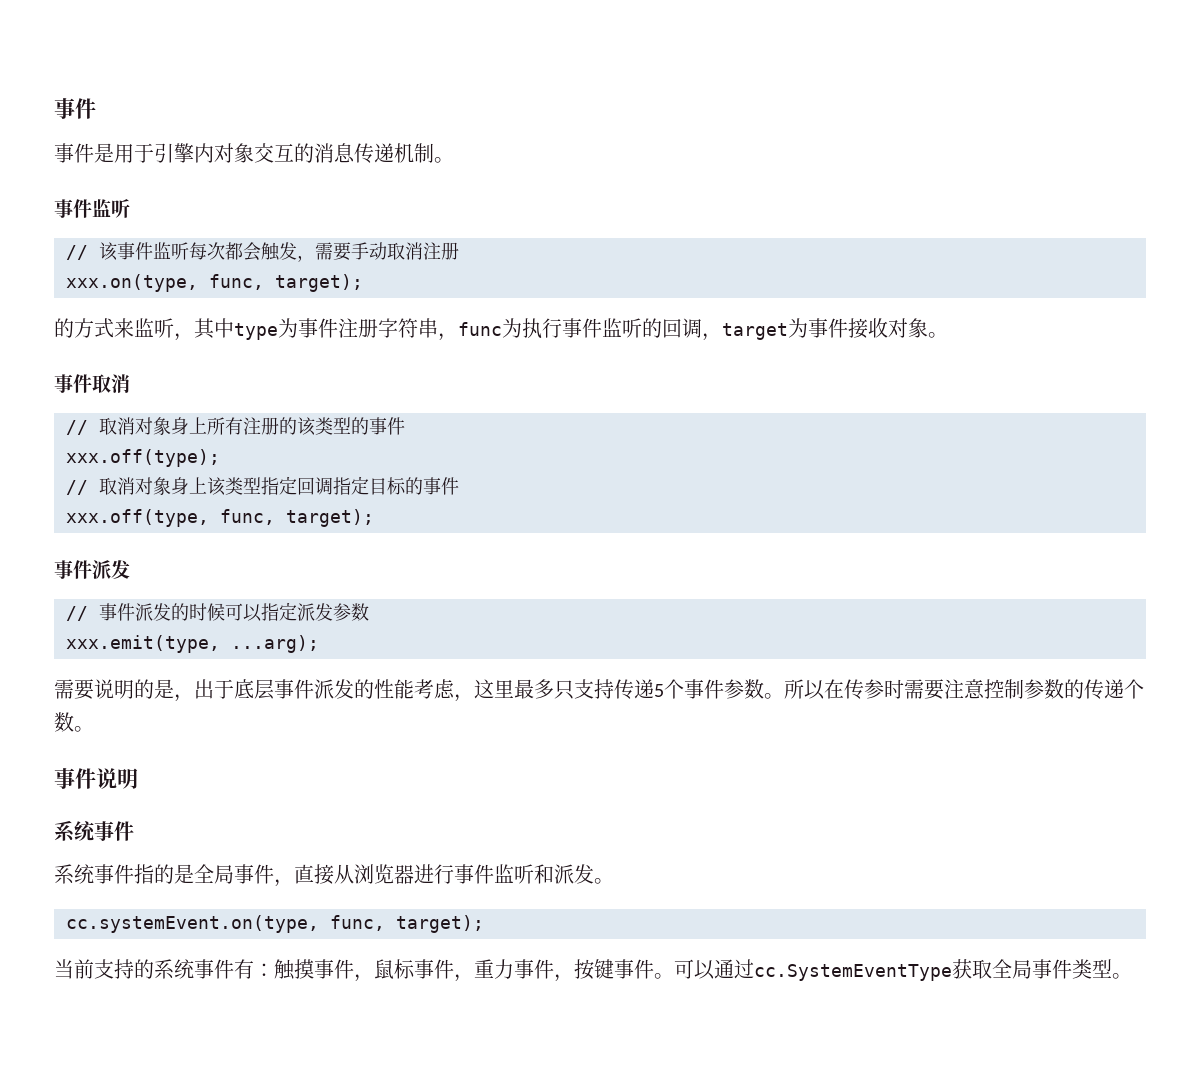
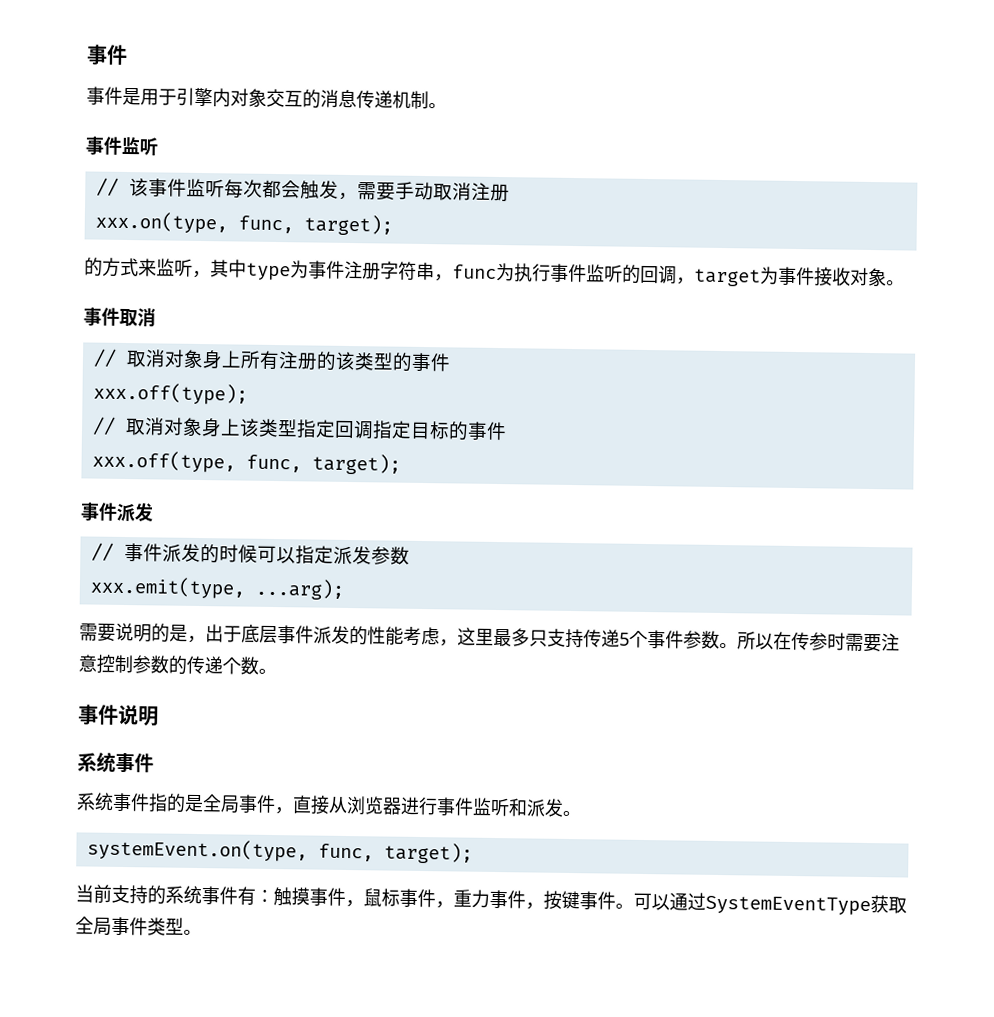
- cc.systemEvent.on(type, func, target);
+ systemEvent.on(type, func, target);
- 可以通过cc.SystemEventType获取全局事件类型。
+ 可以通过SystemEventType获取全局事件类型。

